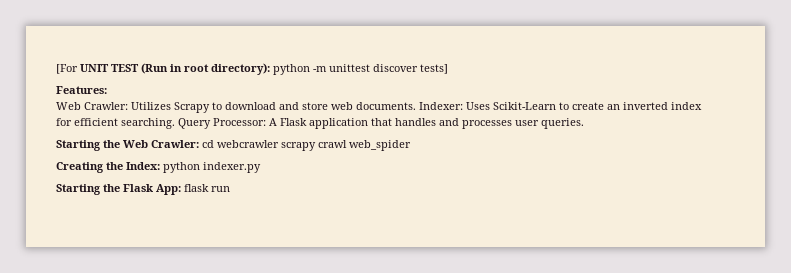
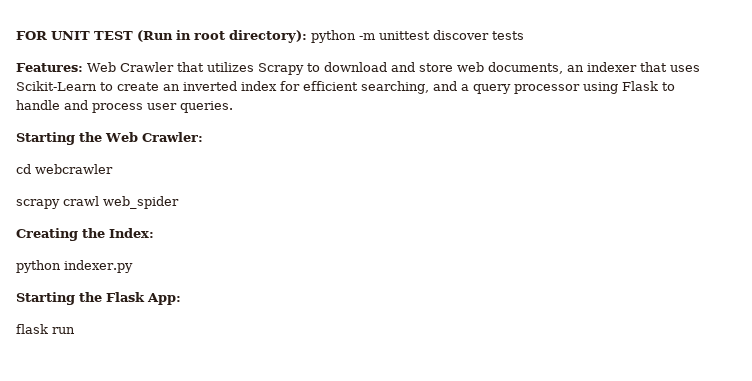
- [For UNIT TEST (Run in root directory): python -m unittest discover tests]
+ FOR UNIT TEST (Run in root directory): python -m unittest discover tests
- Features:
- Web Crawler: Utilizes Scrapy to download and store web documents. Indexer: Uses Scikit-Learn to create an inverted index for efficient searching. Query Processor: A Flask application that handles and processes user queries.
+ Features: Web Crawler that utilizes Scrapy to download and store web documents, an indexer that uses Scikit-Learn to create an inverted index for efficient searching, and a query processor using Flask to handle and process user queries.
- Starting the Web Crawler: cd webcrawler scrapy crawl web_spider
+ Starting the Web Crawler:
+ cd webcrawler
+ scrapy crawl web_spider
- Creating the Index: python indexer.py
+ Creating the Index:
+ python indexer.py
- Starting the Flask App: flask run
+ Starting the Flask App:
+ flask run

